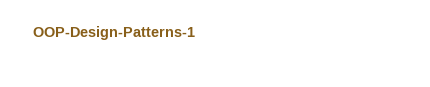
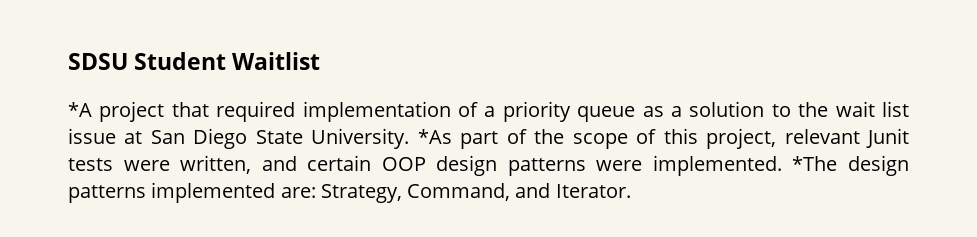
- OOP-Design-Patterns-1
+ SDSU Student Waitlist
+ *A project that required implementation of a priority queue as a solution to the wait list issue at San Diego State University. *As part of the scope of this project, relevant Junit tests were written, and certain OOP design patterns were implemented. *The design patterns implemented are: Strategy, Command, and Iterator.

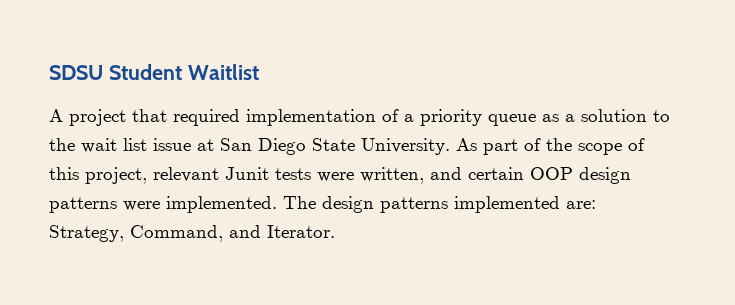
- *A project that required implementation of a priority queue as a solution to the wait list issue at San Diego State University.
+ A project that required implementation of a priority queue as a solution to the wait list issue at San Diego State University.
- *As part of the scope of this project, relevant Junit tests were written, and certain OOP design patterns were implemented.
+ As part of the scope of this project, relevant Junit tests were written, and certain OOP design patterns were implemented.
- *The design patterns implemented are: Strategy, Command, and Iterator.
+ The design patterns implemented are: Strategy, Command, and Iterator.

